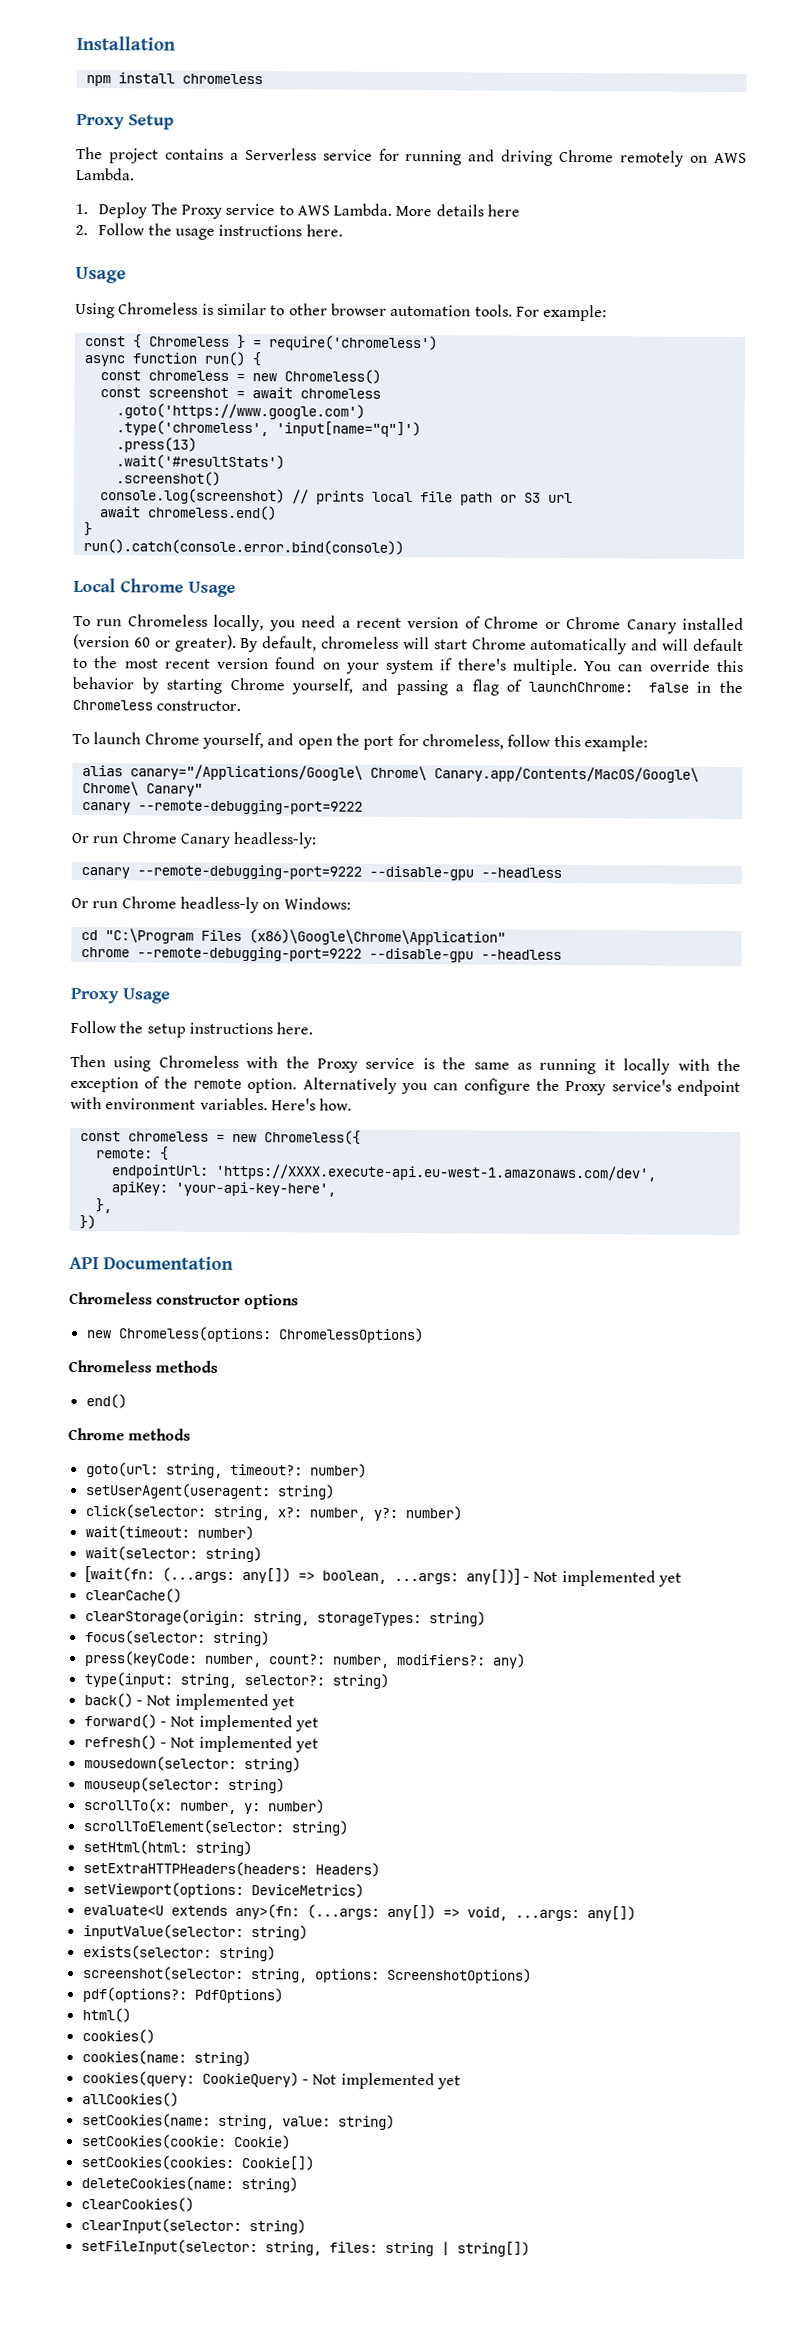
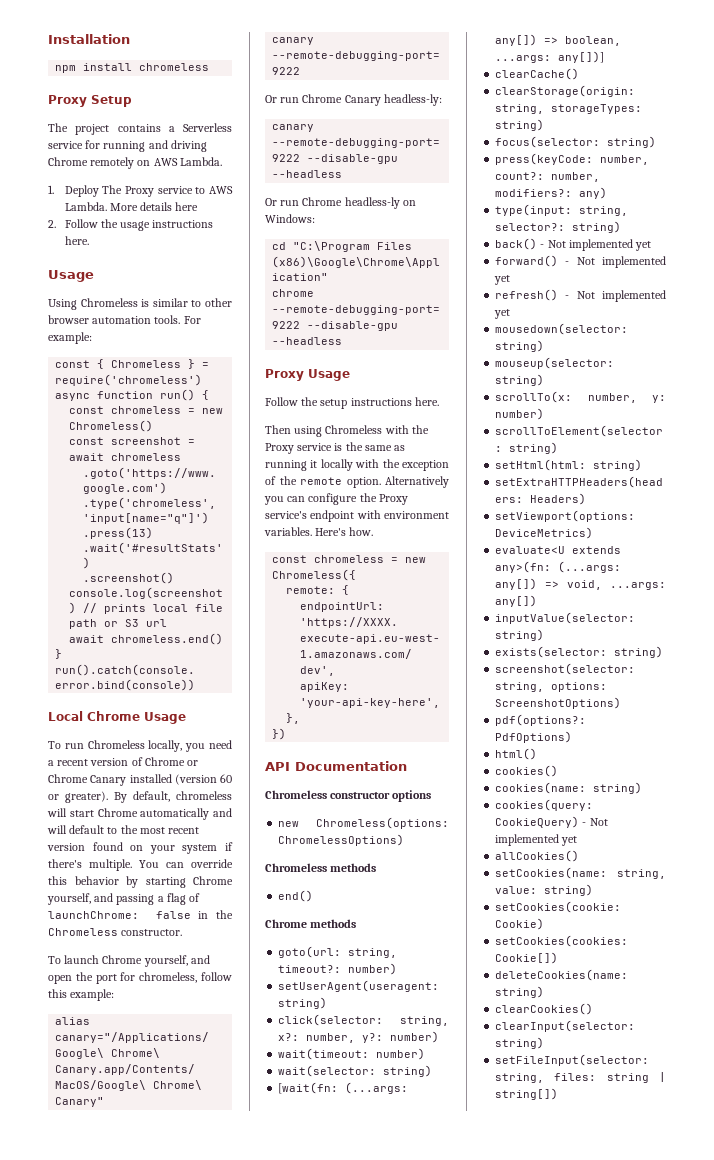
- [wait(fn: (...args: any[]) => boolean, ...args: any[])] - Not implemented yet
+ [wait(fn: (...args: any[]) => boolean, ...args: any[])]

